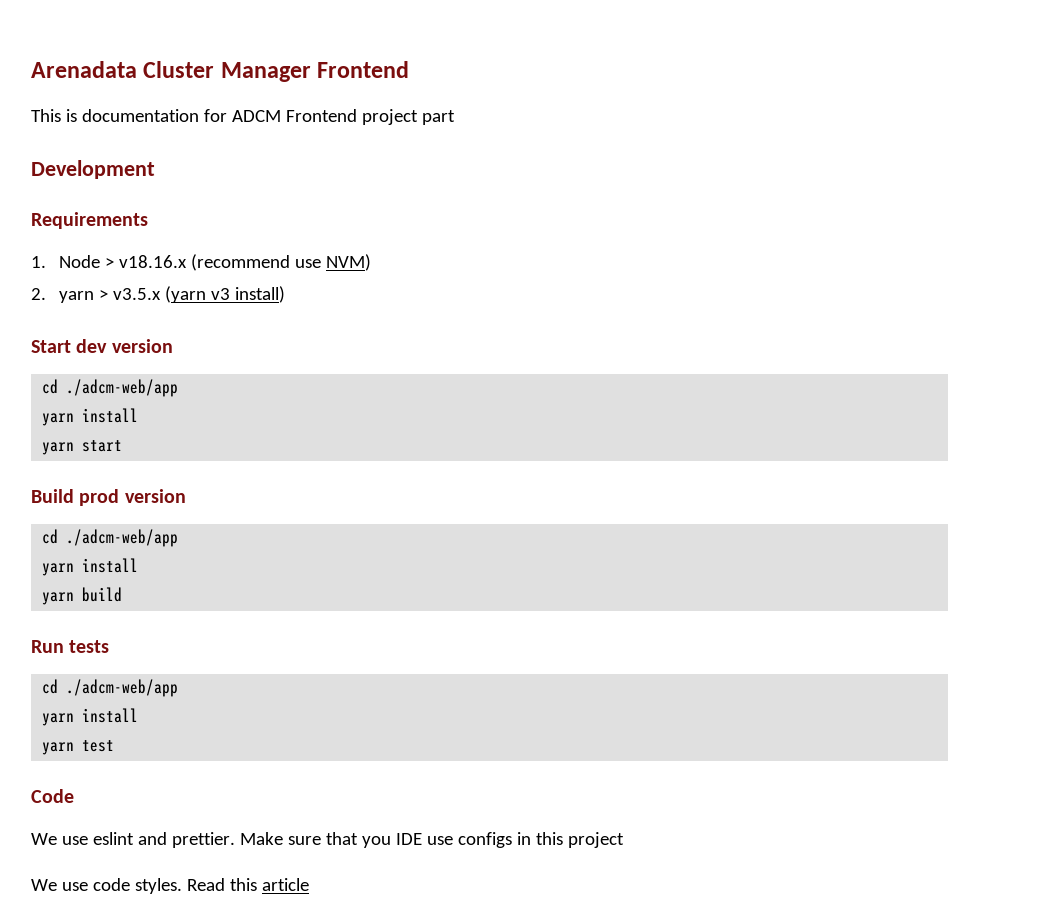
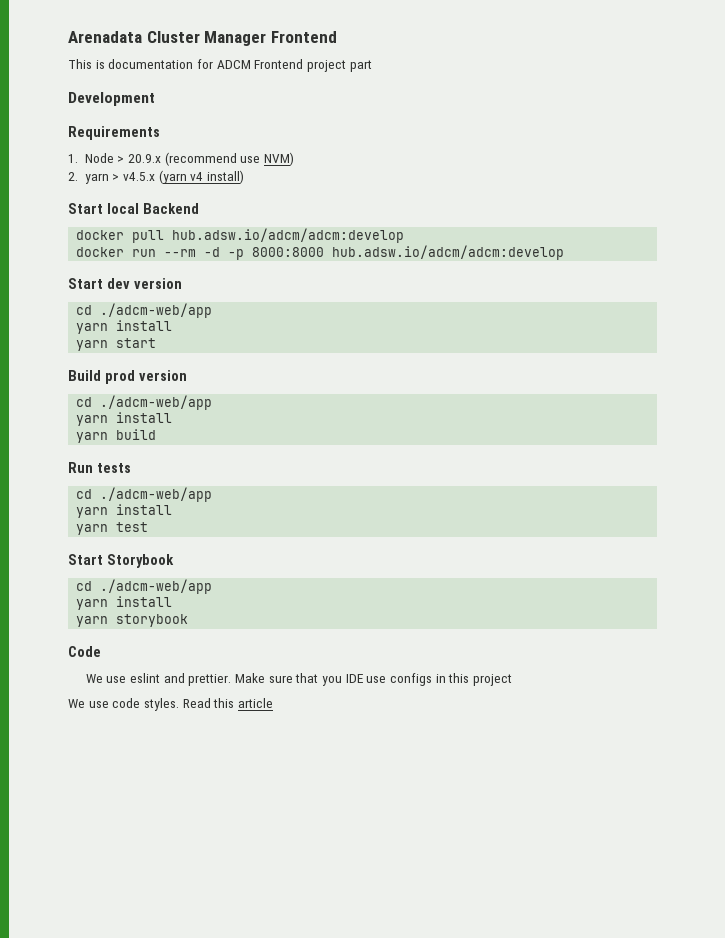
- 1. Node > v18.16.x (recommend use NVM)
+ 1. Node > 20.9.x (recommend use NVM)
- 2. yarn > v3.5.x (yarn v3 install)
+ 2. yarn > v4.5.x (yarn v4 install)
+ Start local Backend
+ docker pull hub.adsw.io/adcm/adcm:develop
+ docker run --rm -d -p 8000:8000 hub.adsw.io/adcm/adcm:develop
+ Start Storybook
+ cd ./adcm-web/app
+ yarn install
+ yarn storybook

